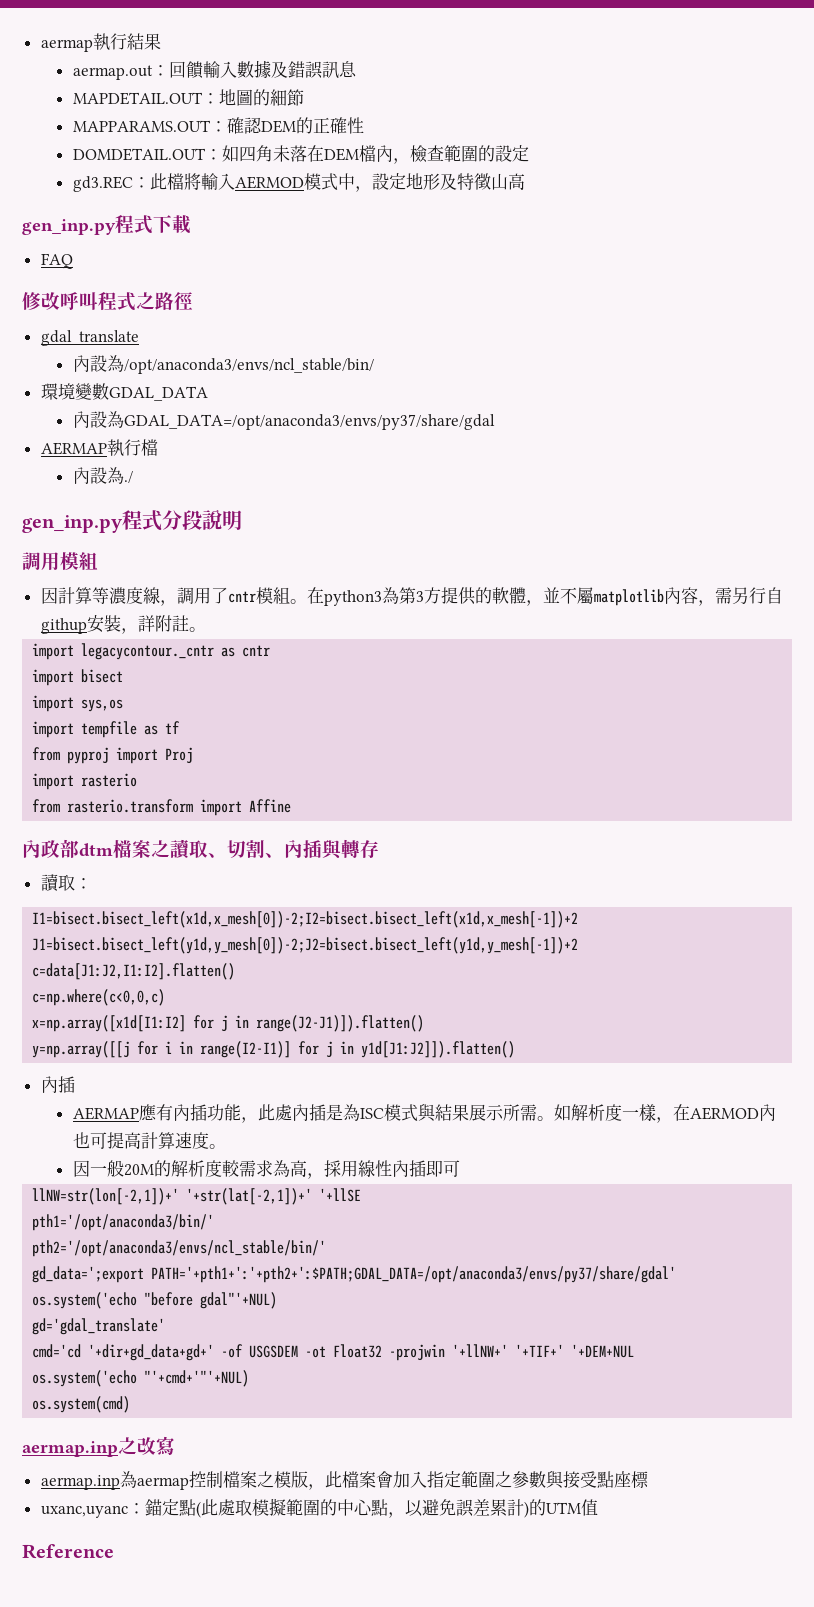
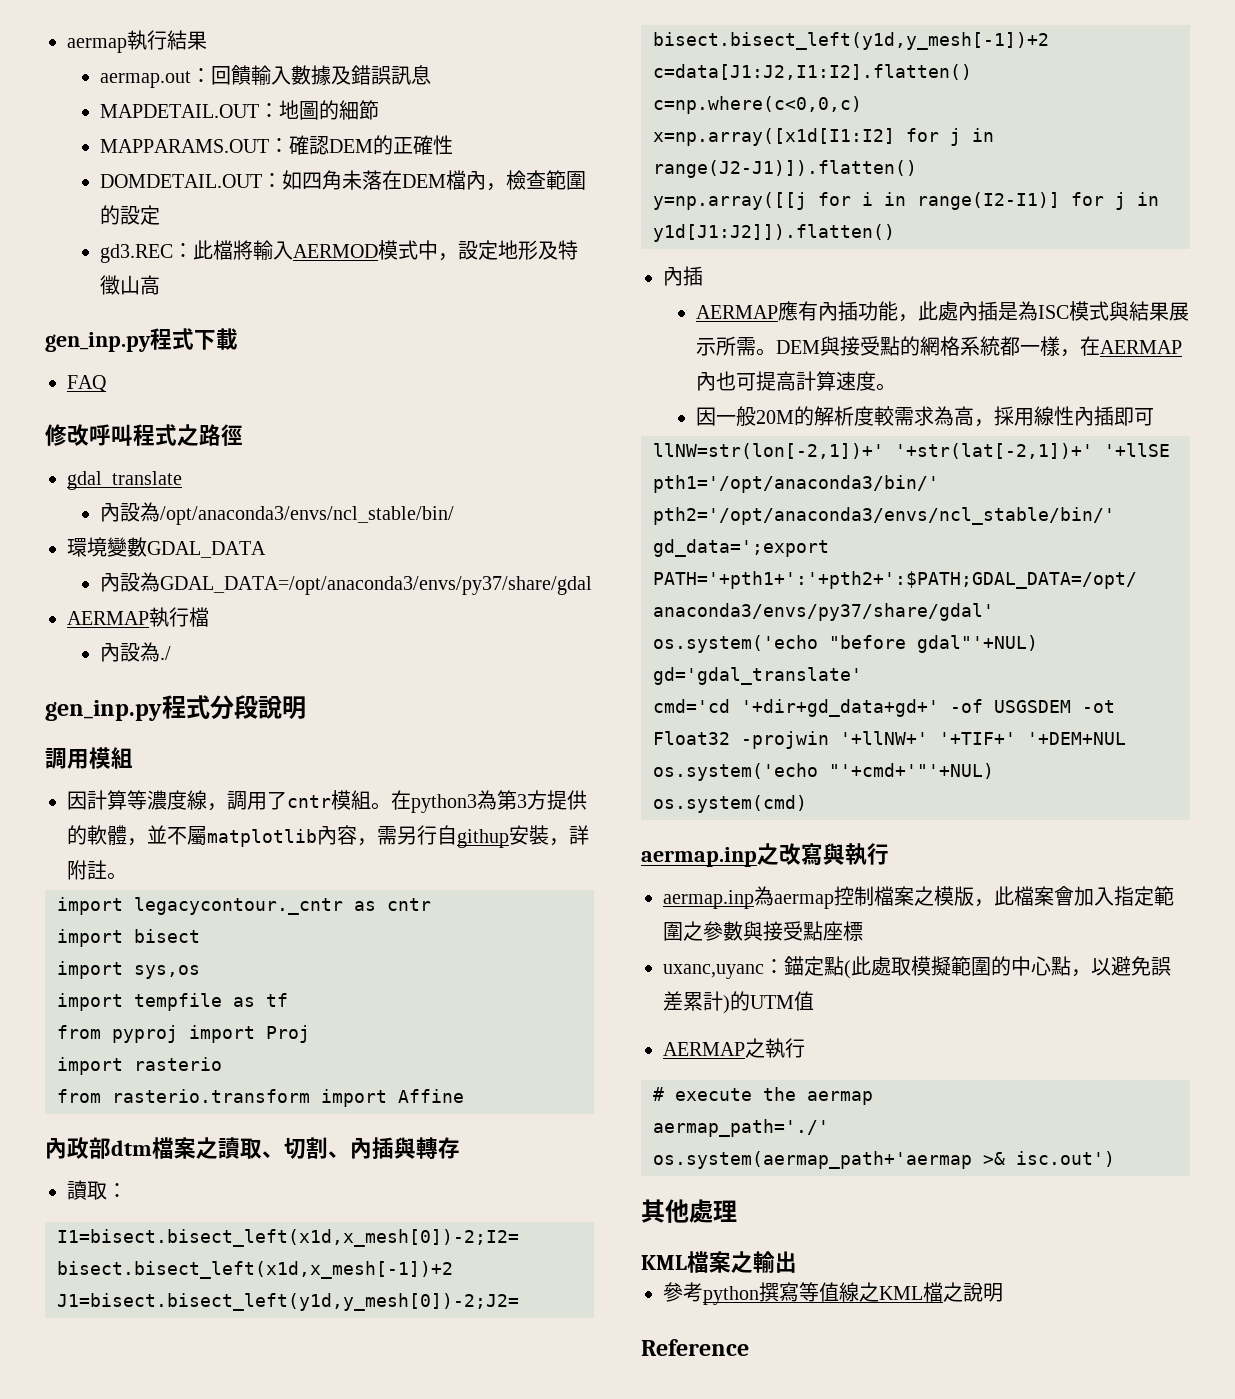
- 如解析度一樣，在AERMOD內也可提高計算速度。
+ DEM與接受點的網格系統都一樣，在AERMAP內也可提高計算速度。
- aermap.inp之改寫
+ aermap.inp之改寫與執行
+ AERMAP之執行
+ # execute the aermap
+ aermap_path='./'
+ os.system(aermap_path+'aermap >& isc.out')
+ 其他處理
+ KML檔案之輸出
+ 參考python撰寫等值線之KML檔之說明

